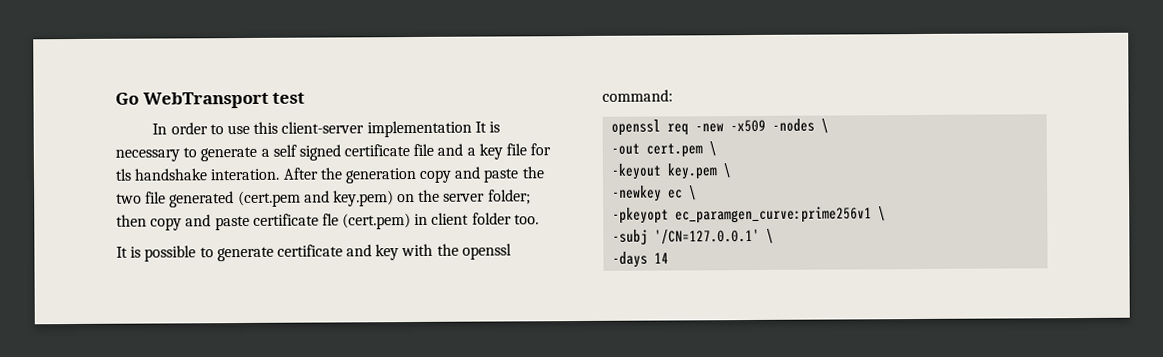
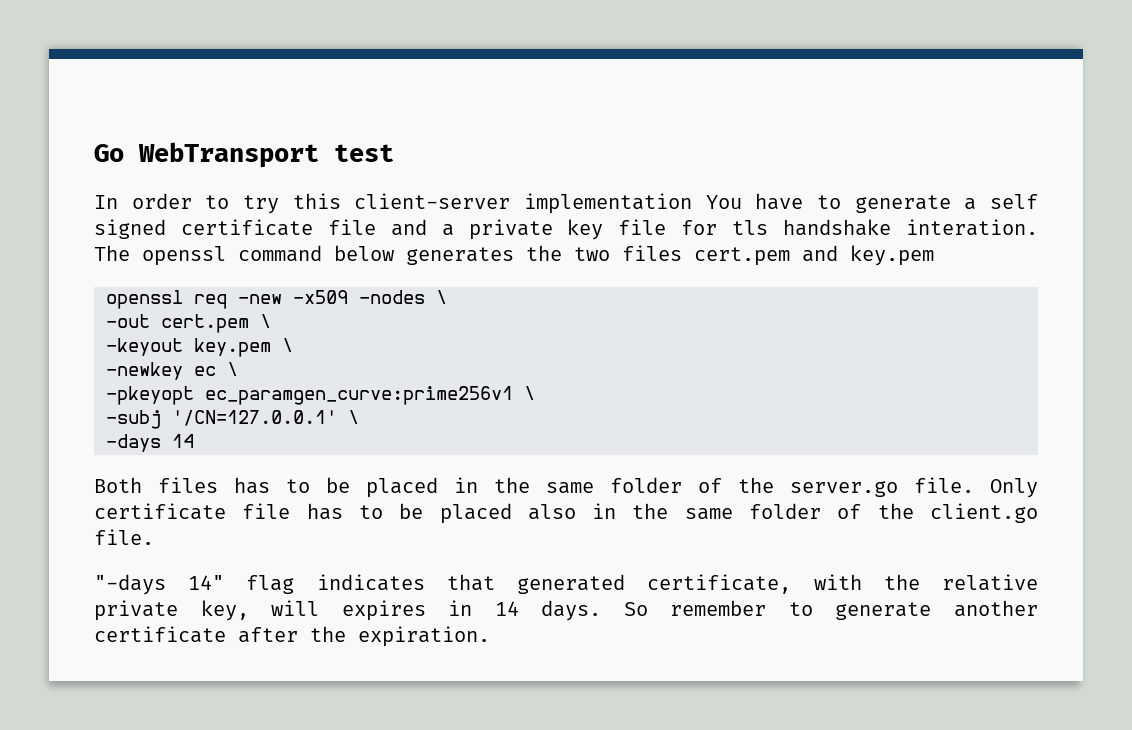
- In order to use this client-server implementation It is necessary to generate a self signed certificate file and a key file for tls handshake interation.
+ In order to try this client-server implementation You have to generate a self signed certificate file and a private key file for tls handshake interation.
- After the generation copy and paste the two file generated (cert.pem and key.pem) on the server folder; then copy and paste certificate fle (cert.pem) in client folder too.
- It is possible to generate certificate and key with the openssl command:
+ The openssl command below generates the two files cert.pem and key.pem
+ Both files has to be placed in the same folder of the server.go file. Only certificate file has to be placed also in the same folder of the client.go file.
+ "-days 14" flag indicates that generated certificate, with the relative private key, will expires in 14 days. So remember to generate another certificate after the expiration.

